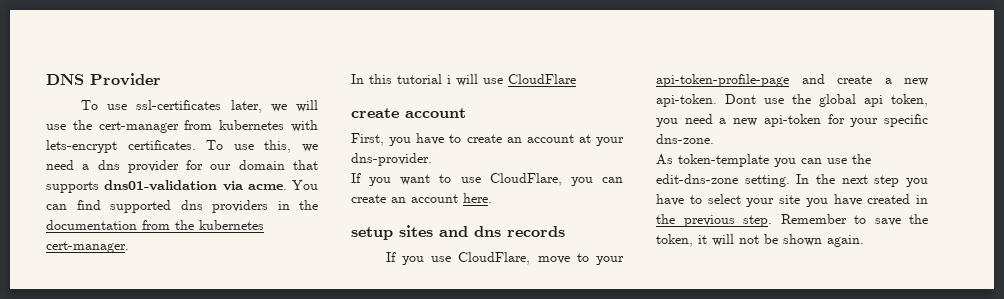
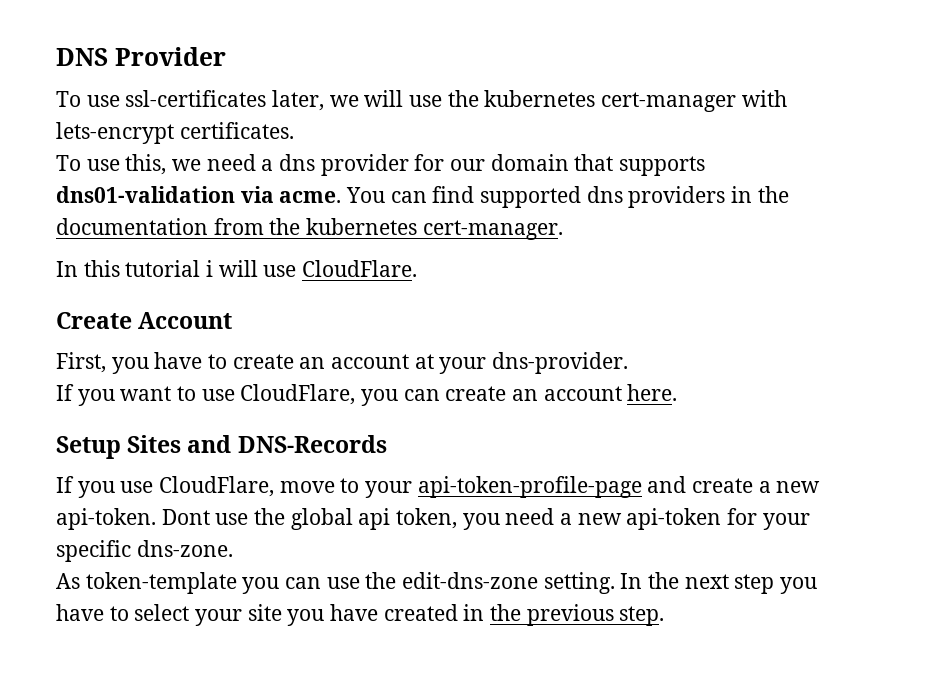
- To use ssl-certificates later, we will use the cert-manager from kubernetes with lets-encrypt certificates. To use this, we need a dns provider for our domain that supports dns01-validation via acme.
+ To use ssl-certificates later, we will use the kubernetes cert-manager with lets-encrypt certificates.
+ To use this, we need a dns provider for our domain that supports dns01-validation via acme.
- In this tutorial i will use CloudFlare
- create account
+ In this tutorial i will use CloudFlare.
+ Create Account
- setup sites and dns records
+ Setup Sites and DNS-Records
- Remember to save the token, it will not be shown again.

